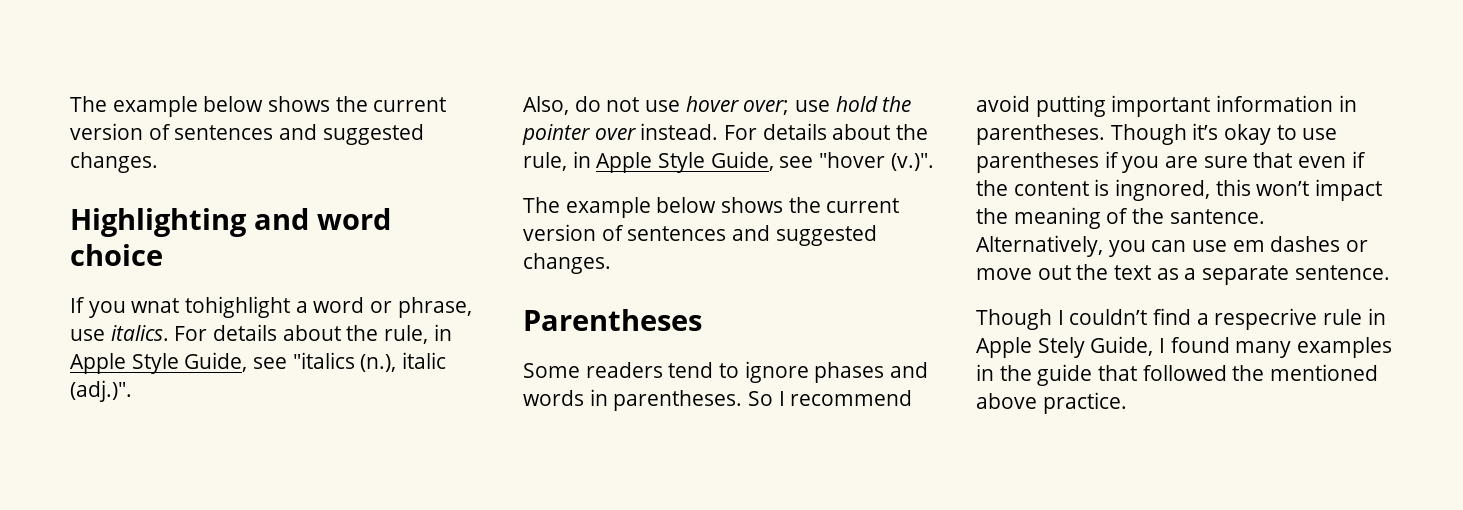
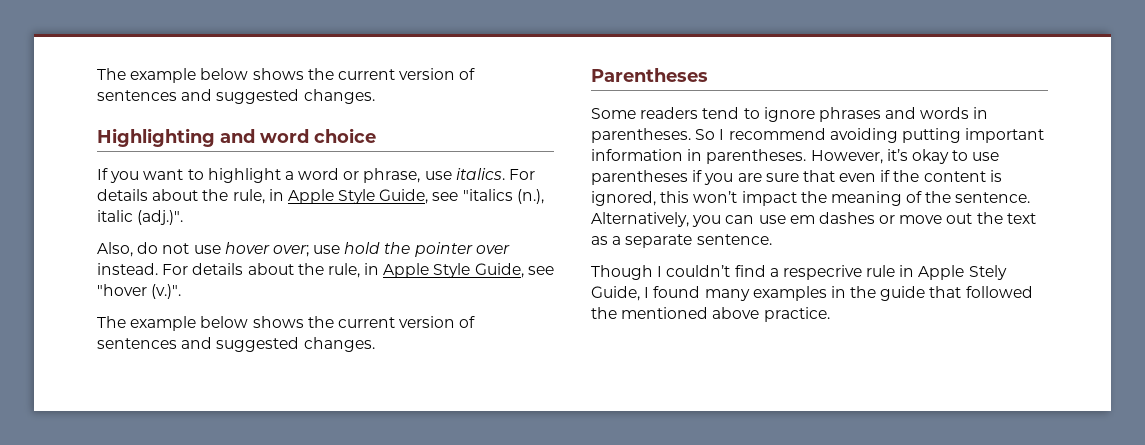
- If you wnat tohighlight a word or phrase, use italics.
+ If you want to highlight a word or phrase, use italics.
- Some readers tend to ignore phases and words in parentheses.
+ Some readers tend to ignore phrases and words in parentheses.
- So I recommend avoid putting important information in parentheses.
+ So I recommend avoiding putting important information in parentheses.
- Though it’s okay to use parentheses if you are sure that even if the content is ingnored, this won’t impact the meaning of the santence.
+ However, it’s okay to use parentheses if you are sure that even if the content is ignored, this won’t impact the meaning of the sentence.

